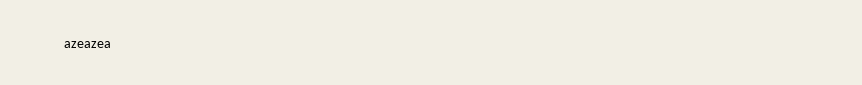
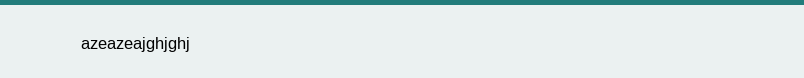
- azeazea
+ azeazeajghjghj

